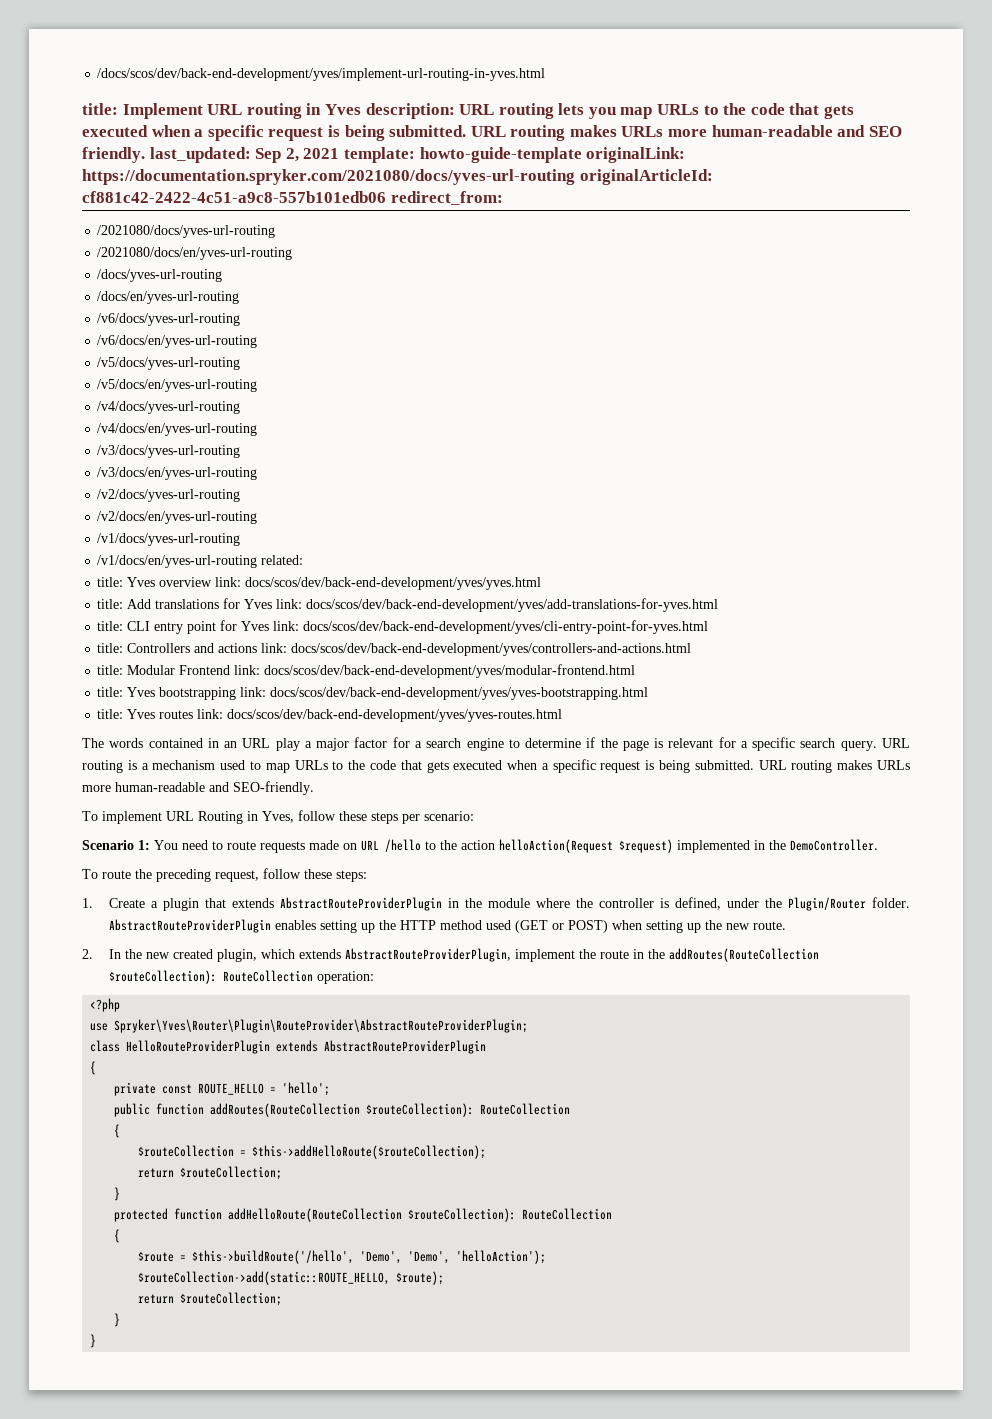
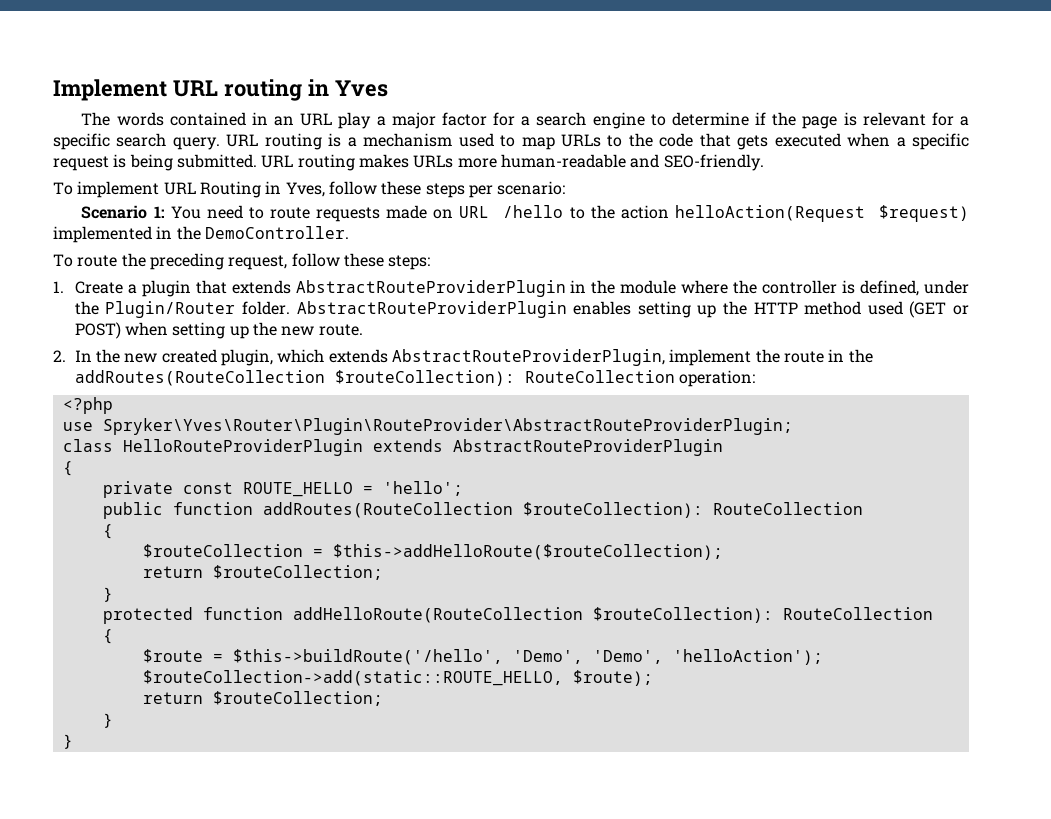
- /docs/scos/dev/back-end-development/yves/implement-url-routing-in-yves.html
- title: Implement URL routing in Yves description: URL routing lets you map URLs to the code that gets executed when a specific request is being submitted. URL routing makes URLs more human-readable and SEO friendly. last_updated: Sep 2, 2021 template: howto-guide-template originalLink: https://documentation.spryker.com/2021080/docs/yves-url-routing originalArticleId: cf881c42-2422-4c51-a9c8-557b101edb06 redirect_from:
- /2021080/docs/yves-url-routing
- /2021080/docs/en/yves-url-routing
- /docs/yves-url-routing
- /docs/en/yves-url-routing
- /v6/docs/yves-url-routing
- /v6/docs/en/yves-url-routing
- /v5/docs/yves-url-routing
- /v5/docs/en/yves-url-routing
- /v4/docs/yves-url-routing
- /v4/docs/en/yves-url-routing
- /v3/docs/yves-url-routing
- /v3/docs/en/yves-url-routing
- /v2/docs/yves-url-routing
- /v2/docs/en/yves-url-routing
- /v1/docs/yves-url-routing
- /v1/docs/en/yves-url-routing related:
- title: Yves overview link: docs/scos/dev/back-end-development/yves/yves.html
- title: Add translations for Yves link: docs/scos/dev/back-end-development/yves/add-translations-for-yves.html
- title: CLI entry point for Yves link: docs/scos/dev/back-end-development/yves/cli-entry-point-for-yves.html
- title: Controllers and actions link: docs/scos/dev/back-end-development/yves/controllers-and-actions.html
- title: Modular Frontend link: docs/scos/dev/back-end-development/yves/modular-frontend.html
- title: Yves bootstrapping link: docs/scos/dev/back-end-development/yves/yves-bootstrapping.html
- title: Yves routes link: docs/scos/dev/back-end-development/yves/yves-routes.html
+ Implement URL routing in Yves

